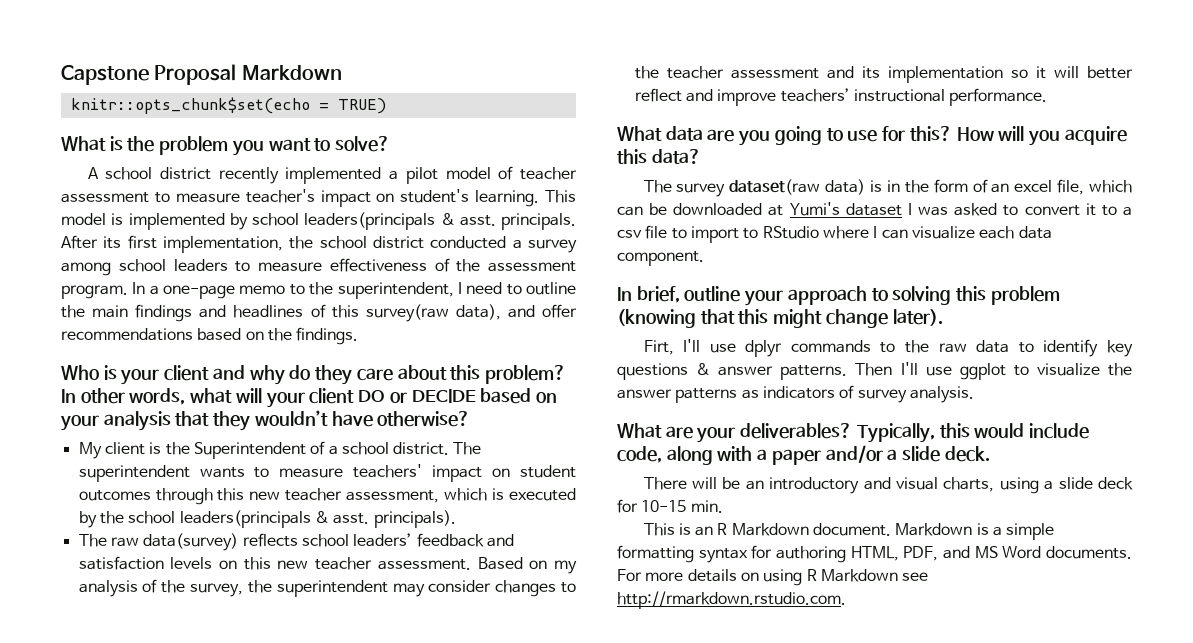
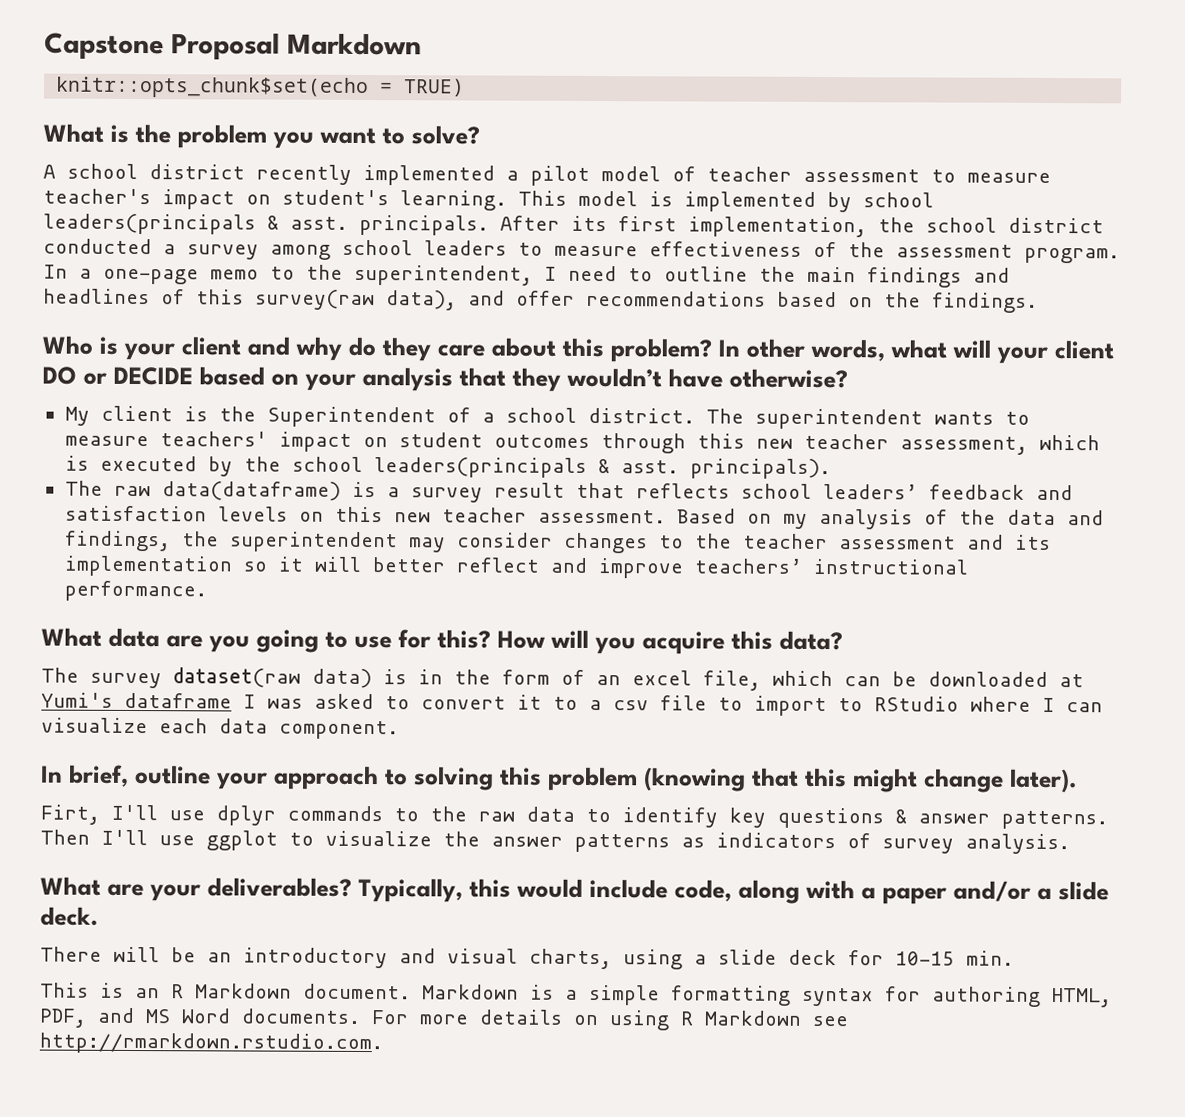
- The raw data(survey) reflects school leaders’ feedback and satisfaction levels on this new teacher assessment.
+ The raw data(dataframe) is a survey result that reflects school leaders’ feedback and satisfaction levels on this new teacher assessment.
- Based on my analysis of the survey, the superintendent may consider changes to the teacher assessment and its implementation so it will better reflect and improve teachers’ instructional performance.
+ Based on my analysis of the data and findings, the superintendent may consider changes to the teacher assessment and its implementation so it will better reflect and improve teachers’ instructional performance.
- The survey dataset(raw data) is in the form of an excel file, which can be downloaded at Yumi's dataset I was asked to convert it to a csv file to import to RStudio where I can visualize each data component.
+ The survey dataset(raw data) is in the form of an excel file, which can be downloaded at Yumi's dataframe I was asked to convert it to a csv file to import to RStudio where I can visualize each data component.

